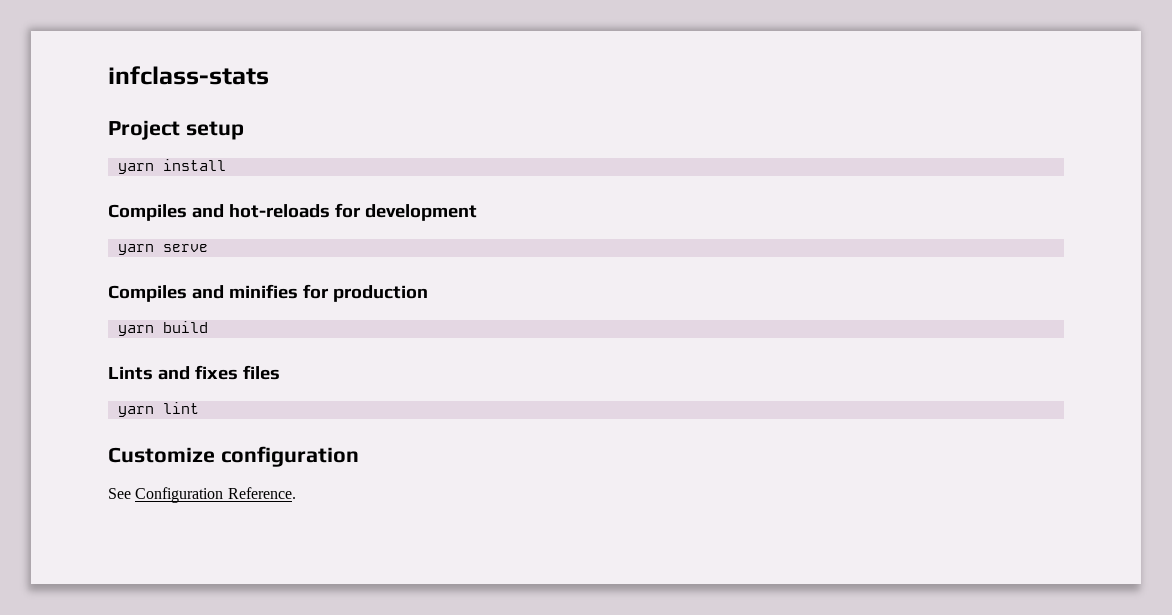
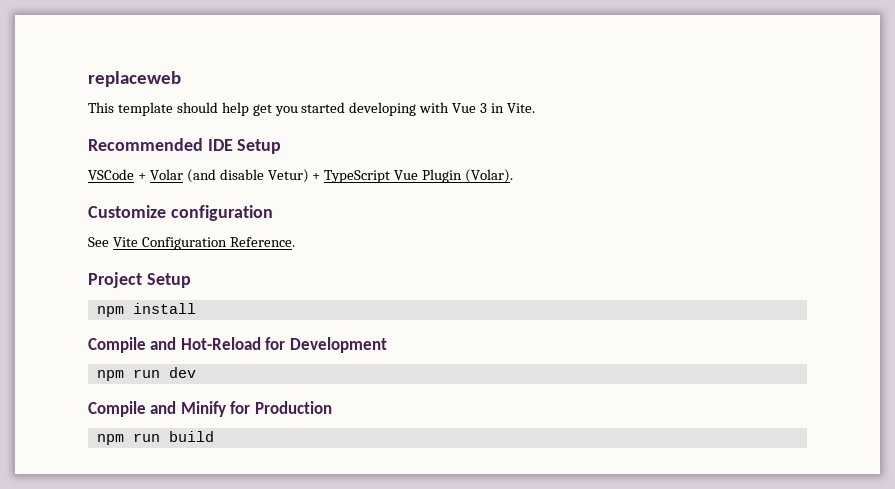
- infclass-stats
- Project setup
- yarn install
- Compiles and hot-reloads for development
- yarn serve
- Compiles and minifies for production
- yarn build
- Lints and fixes files
- yarn lint
+ replaceweb
+ This template should help get you started developing with Vue 3 in Vite.
+ Recommended IDE Setup
+ VSCode + Volar (and disable Vetur) + TypeScript Vue Plugin (Volar).
- See Configuration Reference.
+ See Vite Configuration Reference.
+ Project Setup
+ npm install
+ Compile and Hot-Reload for Development
+ npm run dev
+ Compile and Minify for Production
+ npm run build

